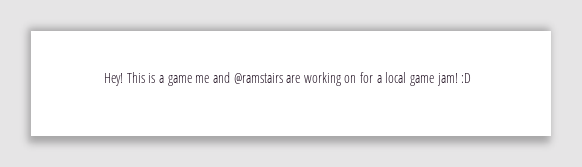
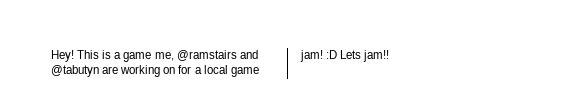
- This is a game me and @ramstairs are working on for a local game jam! :D
+ This is a game me, @ramstairs and @tabutyn are working on for a local game jam! :D Lets jam!!

